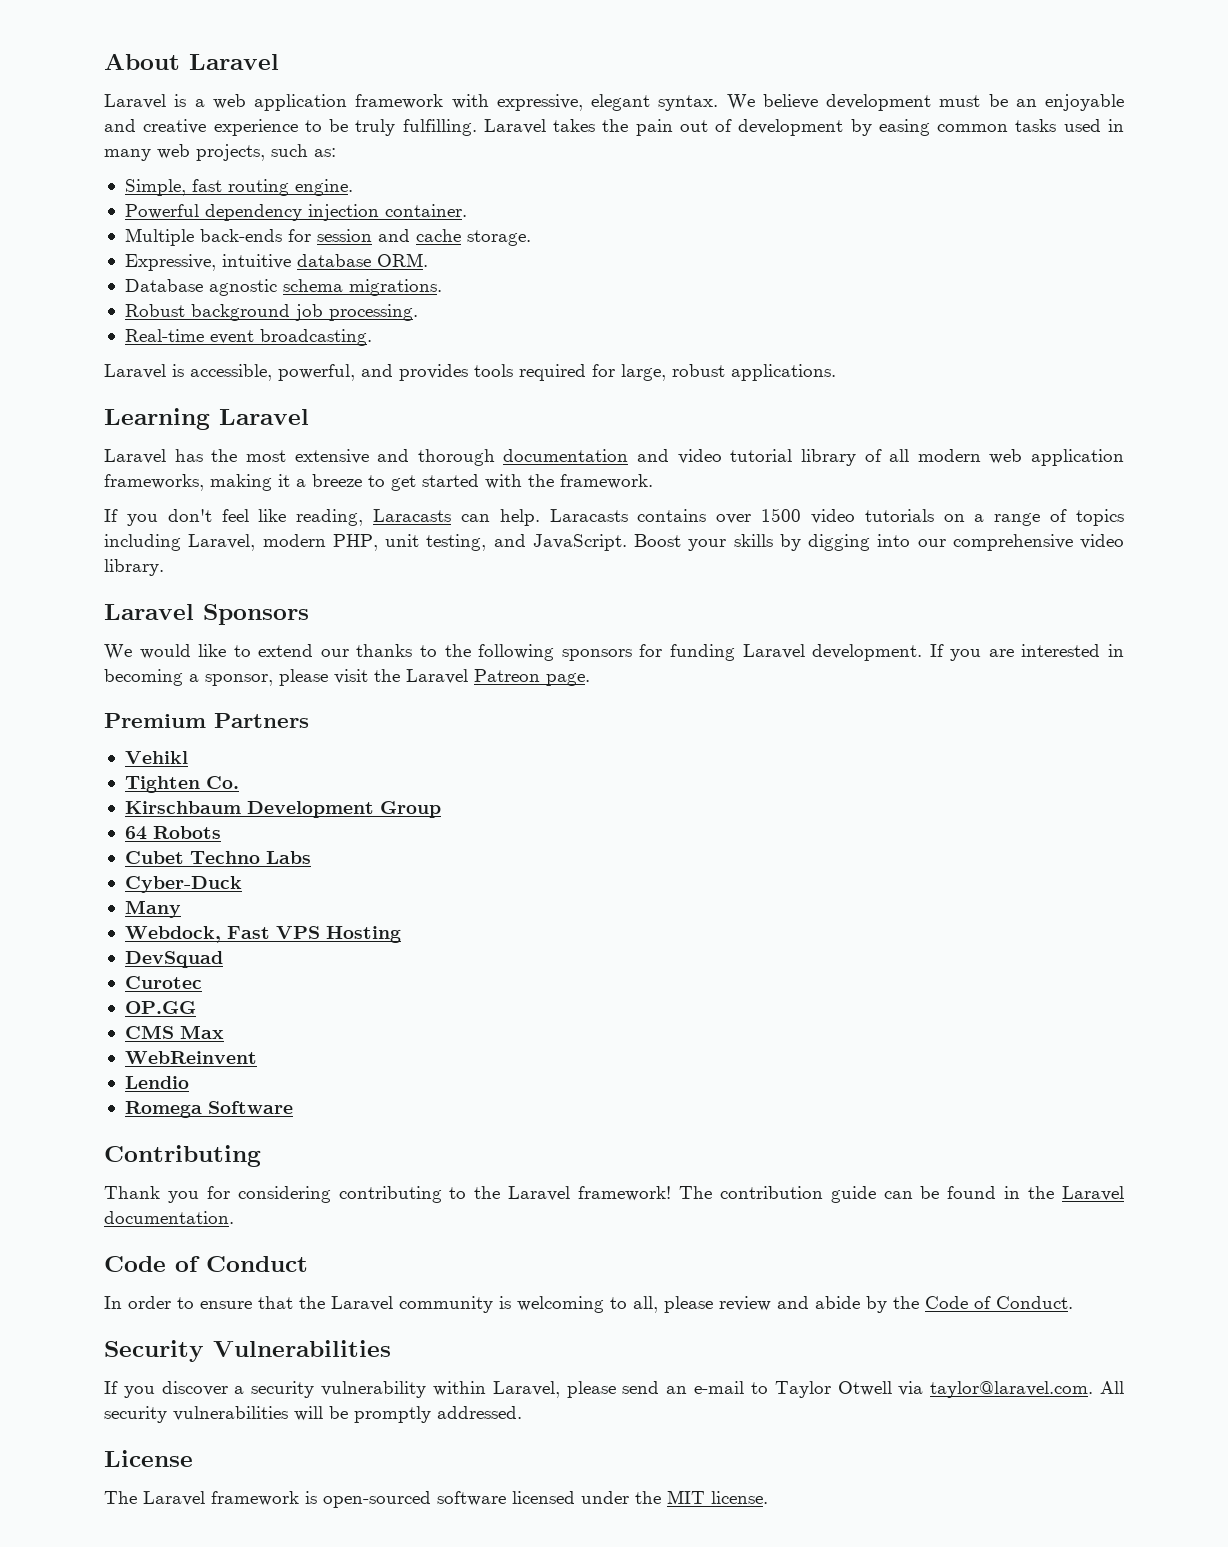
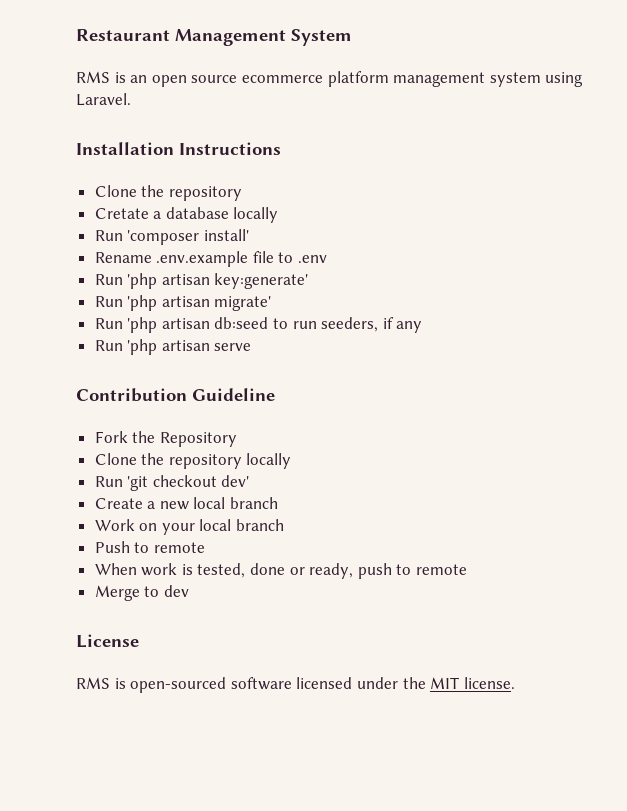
- About Laravel
- Laravel is a web application framework with expressive, elegant syntax. We believe development must be an enjoyable and creative experience to be truly fulfilling. Laravel takes the pain out of development by easing common tasks used in many web projects, such as:
- Simple, fast routing engine.
- Powerful dependency injection container.
- Multiple back-ends for session and cache storage.
- Expressive, intuitive database ORM.
- Database agnostic schema migrations.
- Robust background job processing.
- Real-time event broadcasting.
- Laravel is accessible, powerful, and provides tools required for large, robust applications.
- Learning Laravel
- Laravel has the most extensive and thorough documentation and video tutorial library of all modern web application frameworks, making it a breeze to get started with the framework.
- If you don't feel like reading, Laracasts can help. Laracasts contains over 1500 video tutorials on a range of topics including Laravel, modern PHP, unit testing, and JavaScript. Boost your skills by digging into our comprehensive video library.
- Laravel Sponsors
- We would like to extend our thanks to the following sponsors for funding Laravel development. If you are interested in becoming a sponsor, please visit the Laravel Patreon page.
- Premium Partners
- Vehikl
- Tighten Co.
- Kirschbaum Development Group
- 64 Robots
- Cubet Techno Labs
- Cyber-Duck
- Many
- Webdock, Fast VPS Hosting
- DevSquad
- Curotec
- OP.GG
- CMS Max
- WebReinvent
- Lendio
- Romega Software
- Contributing
- Thank you for considering contributing to the Laravel framework! The contribution guide can be found in the Laravel documentation.
- Code of Conduct
- In order to ensure that the Laravel community is welcoming to all, please review and abide by the Code of Conduct.
- Security Vulnerabilities
- If you discover a security vulnerability within Laravel, please send an e-mail to Taylor Otwell via taylor@laravel.com. All security vulnerabilities will be promptly addressed.
+ Restaurant Management System
+ RMS is an open source ecommerce platform management system using Laravel.
+ Installation Instructions
+ Clone the repository
+ Cretate a database locally
+ Run 'composer install'
+ Rename .env.example file to .env
+ Run 'php artisan key:generate'
+ Run 'php artisan migrate'
+ Run 'php artisan db:seed to run seeders, if any
+ Run 'php artisan serve
+ Contribution Guideline
+ Fork the Repository
+ Clone the repository locally
+ Run 'git checkout dev'
+ Create a new local branch
+ Work on your local branch
+ Push to remote
+ When work is tested, done or ready, push to remote
+ Merge to dev
  License
- The Laravel framework is open-sourced software licensed under the MIT license.
+ RMS is open-sourced software licensed under the MIT license.

